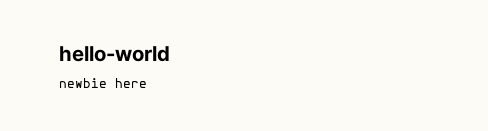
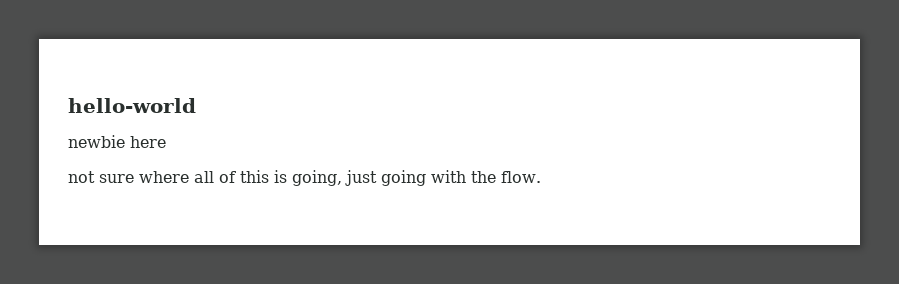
+ not sure where all of this is going, just going with the flow.

